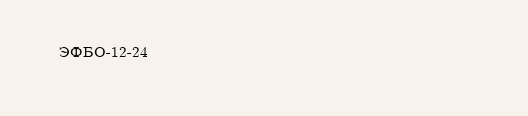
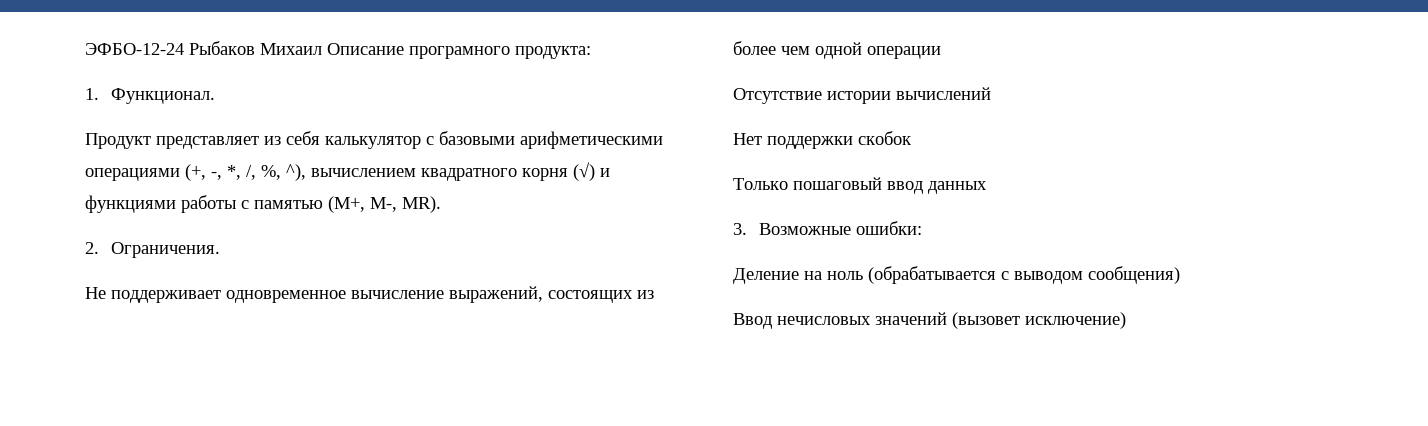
- ЭФБО-12-24
+ ЭФБО-12-24 Рыбаков Михаил Описание програмного продукта:
+ 1. Функционал.
+ Продукт представляет из себя калькулятор с базовыми арифметическими операциями (+, -, *, /, %, ^), вычислением квадратного корня (√) и функциями работы с памятью (M+, M-, MR).
+ 2. Ограничения.
+ Не поддерживает одновременное вычисление выражений, состоящих из более чем одной операции
+ Отсутствие истории вычислений
+ Нет поддержки скобок
+ Только пошаговый ввод данных
+ 3. Возможные ошибки:
+ Деление на ноль (обрабатывается с выводом сообщения)
+ Ввод нечисловых значений (вызовет исключение)

